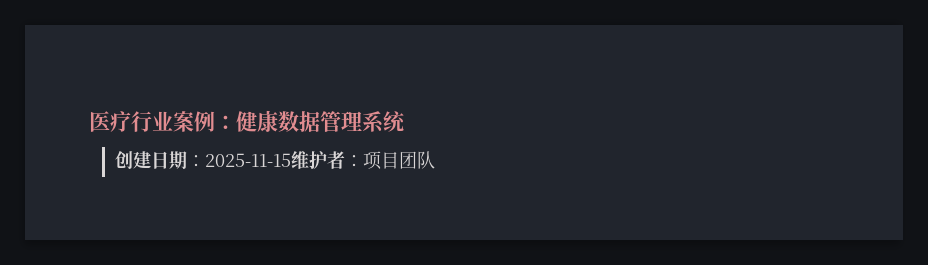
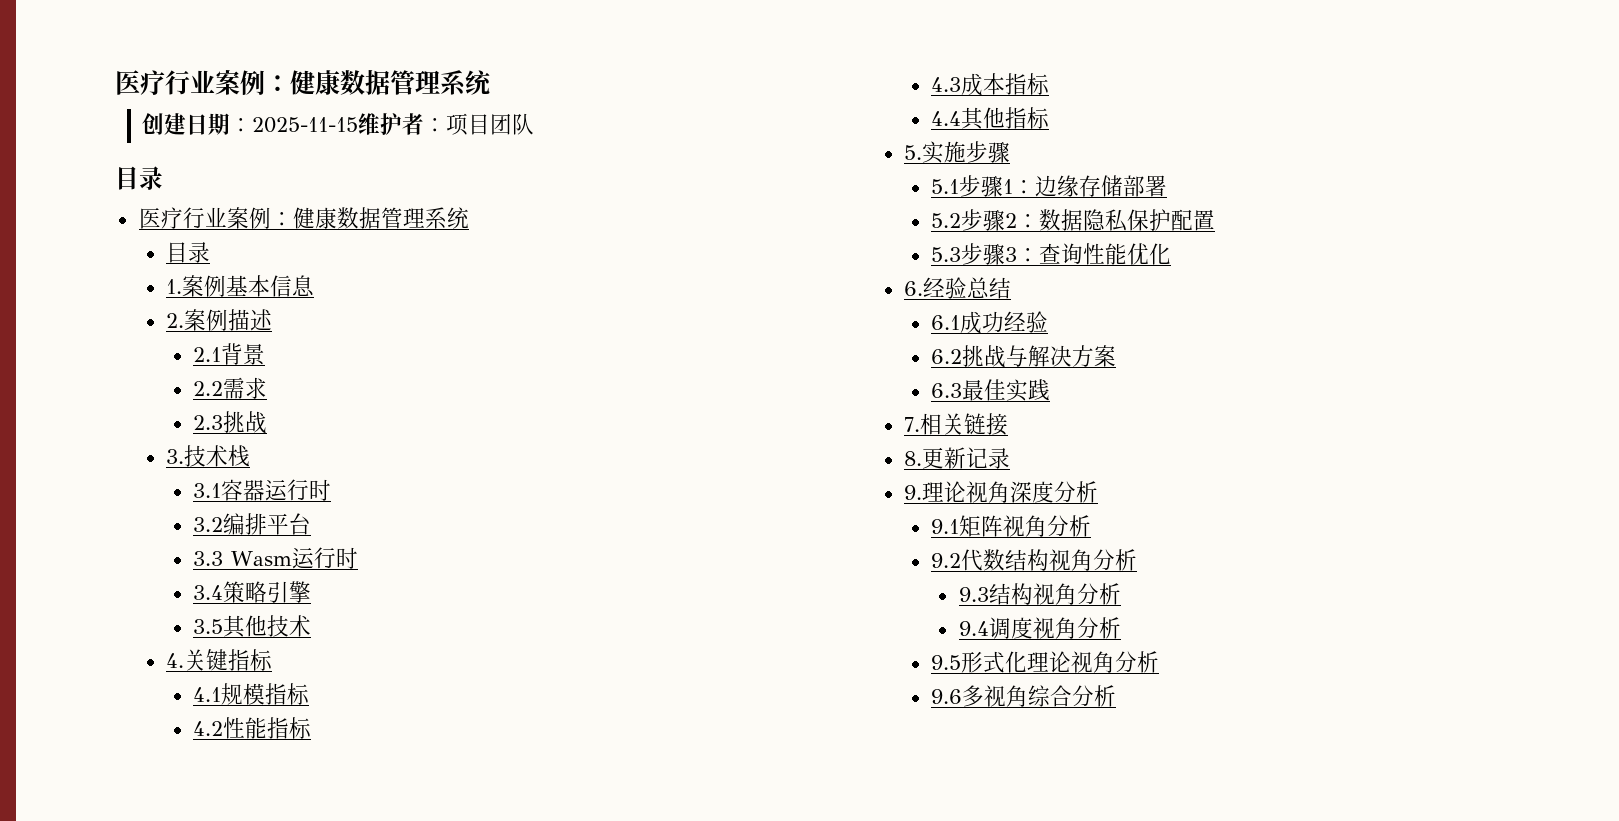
  创建日期：2025-11-15维护者：项目团队
+ 目录
+ 医疗行业案例：健康数据管理系统
+ 目录
+ 1.案例基本信息
+ 2.案例描述
+ 2.1背景
+ 2.2需求
+ 2.3挑战
+ 3.技术栈
+ 3.1容器运行时
+ 3.2编排平台
+ 3.3 Wasm运行时
+ 3.4策略引擎
+ 3.5其他技术
+ 4.关键指标
+ 4.1规模指标
+ 4.2性能指标
+ 4.3成本指标
+ 4.4其他指标
+ 5.实施步骤
+ 5.1步骤1：边缘存储部署
+ 5.2步骤2：数据隐私保护配置
+ 5.3步骤3：查询性能优化
+ 6.经验总结
+ 6.1成功经验
+ 6.2挑战与解决方案
+ 6.3最佳实践
+ 7.相关链接
+ 8.更新记录
+ 9.理论视角深度分析
+ 9.1矩阵视角分析
+ 9.2代数结构视角分析
+ 9.3结构视角分析
+ 9.4调度视角分析
+ 9.5形式化理论视角分析
+ 9.6多视角综合分析

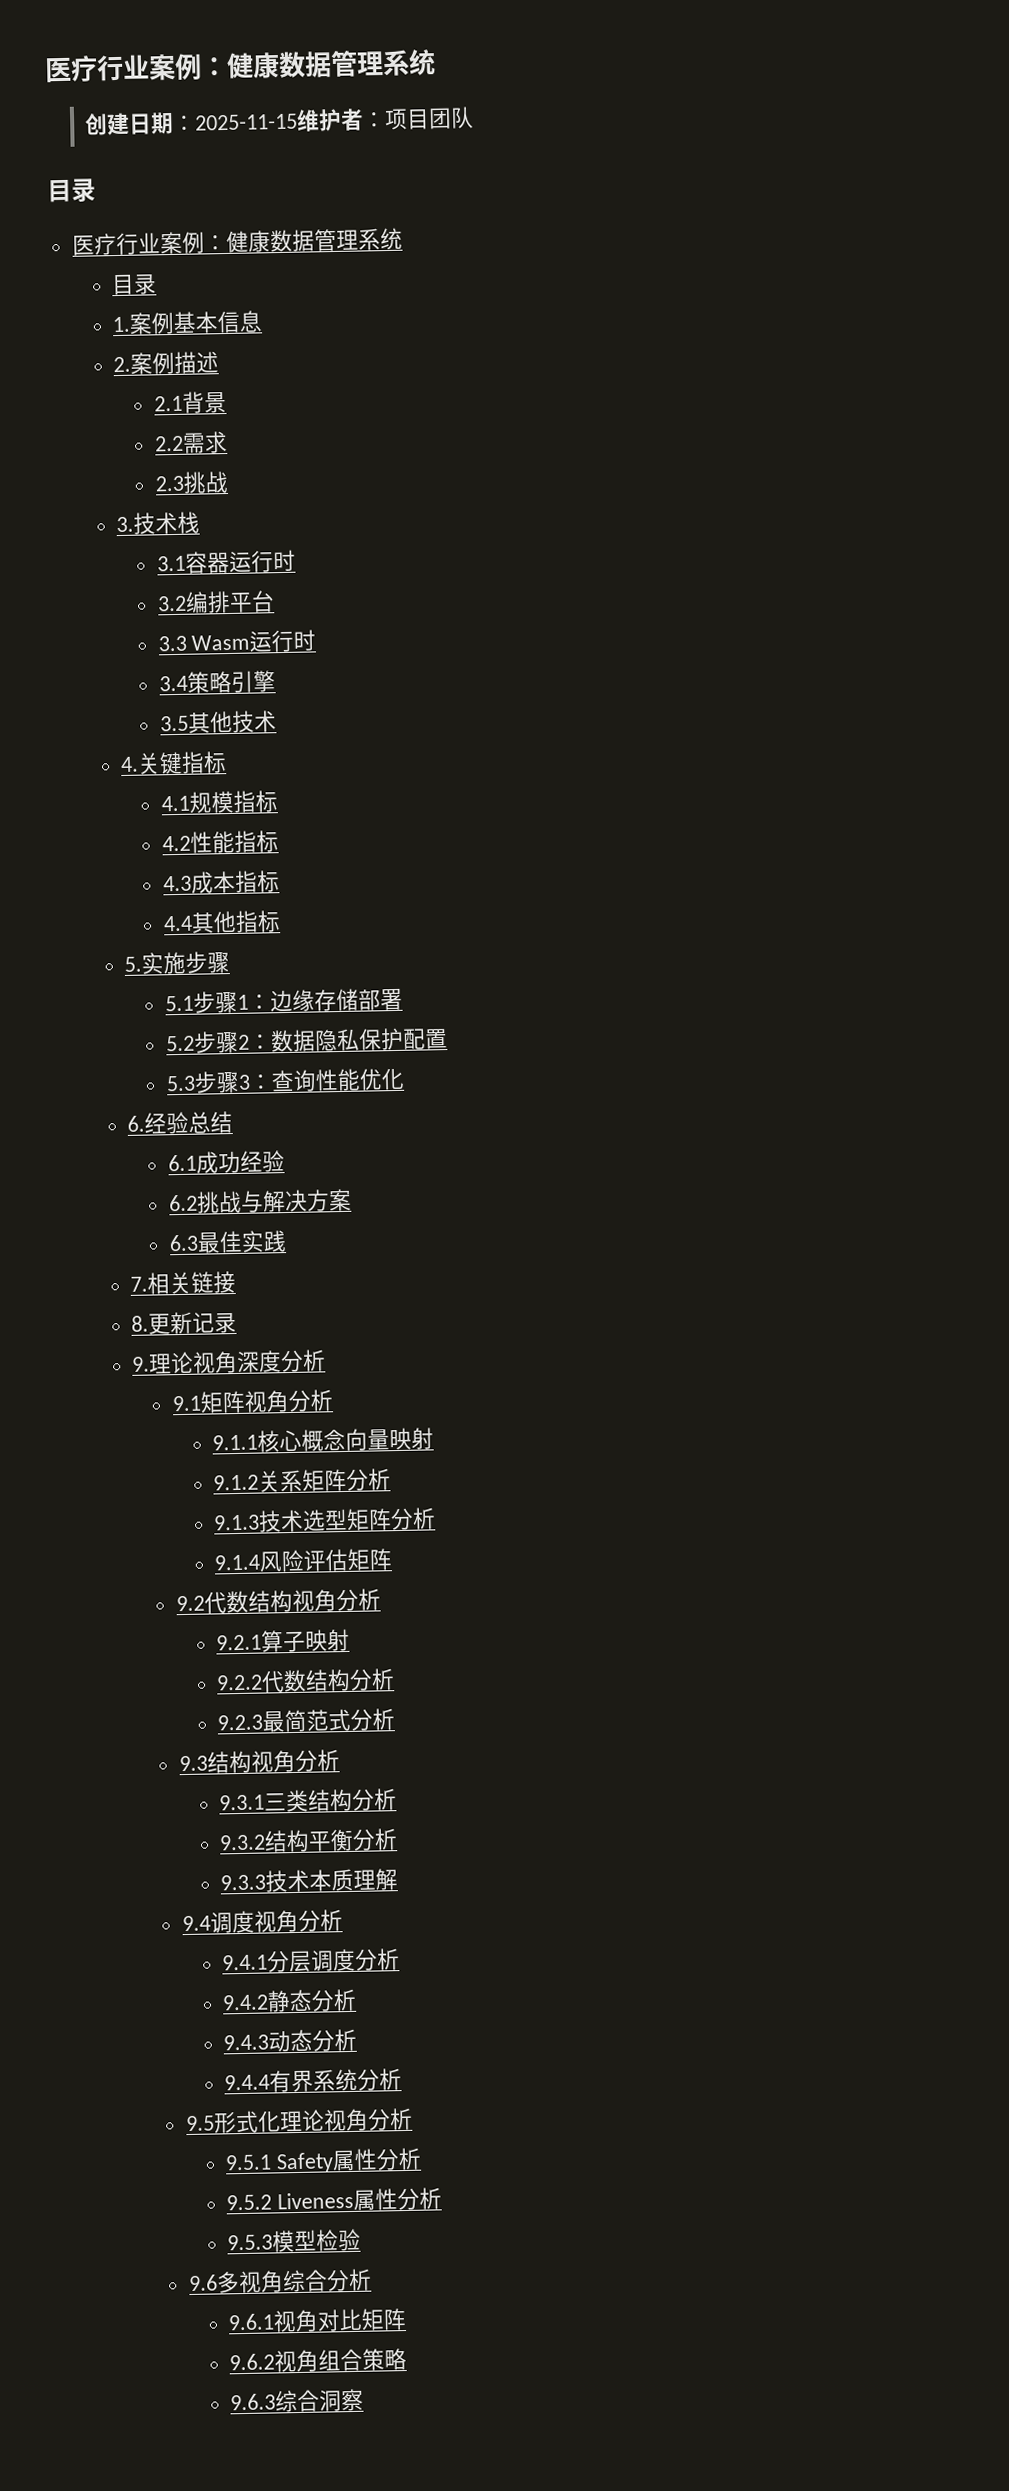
+ 9.1.1核心概念向量映射
+ 9.1.2关系矩阵分析
+ 9.1.3技术选型矩阵分析
+ 9.1.4风险评估矩阵
+ 9.2.1算子映射
+ 9.2.2代数结构分析
+ 9.2.3最简范式分析
  9.3结构视角分析
+ 9.3.1三类结构分析
+ 9.3.2结构平衡分析
+ 9.3.3技术本质理解
  9.4调度视角分析
+ 9.4.1分层调度分析
+ 9.4.2静态分析
+ 9.4.3动态分析
+ 9.4.4有界系统分析
+ 9.5.1 Safety属性分析
+ 9.5.2 Liveness属性分析
+ 9.5.3模型检验
+ 9.6.1视角对比矩阵
+ 9.6.2视角组合策略
+ 9.6.3综合洞察

